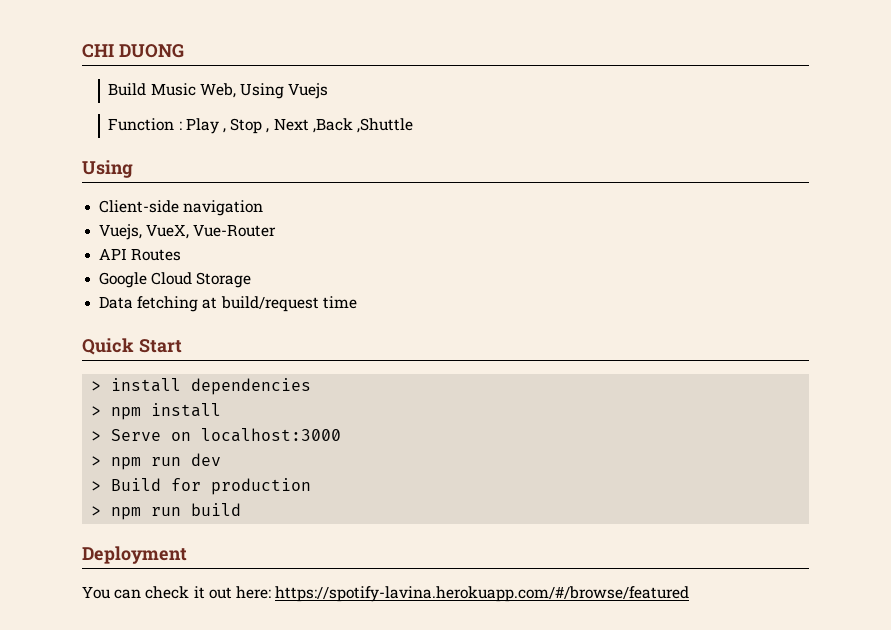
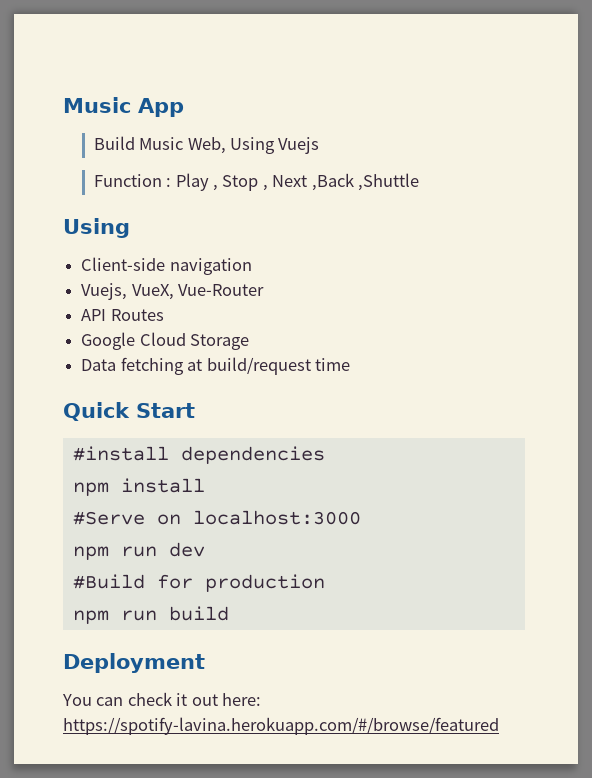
- CHI DUONG
+ Music App
- > install dependencies
+ #install dependencies
- > npm install
+ npm install
- > Serve on localhost:3000
+ #Serve on localhost:3000
- > npm run dev
+ npm run dev
- > Build for production
+ #Build for production
- > npm run build
+ npm run build

